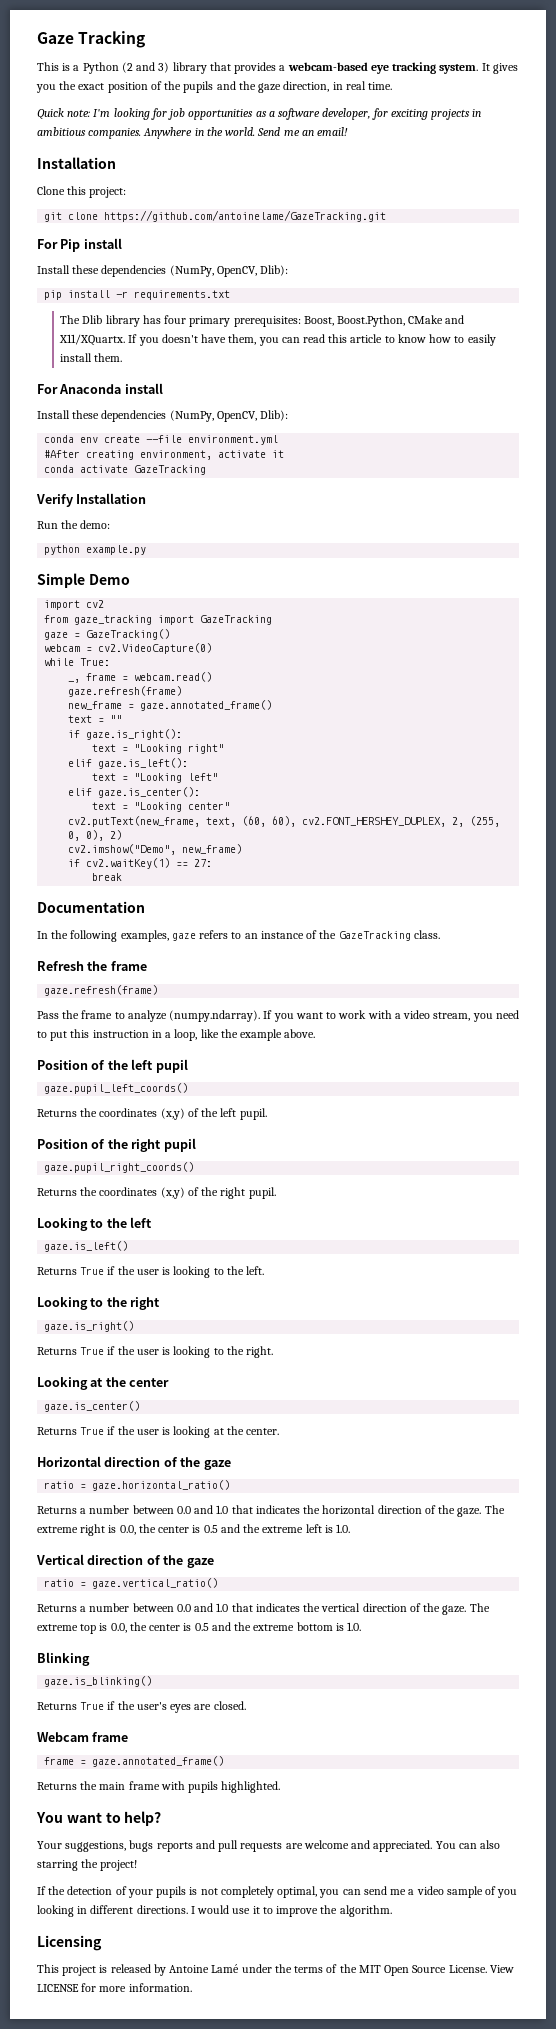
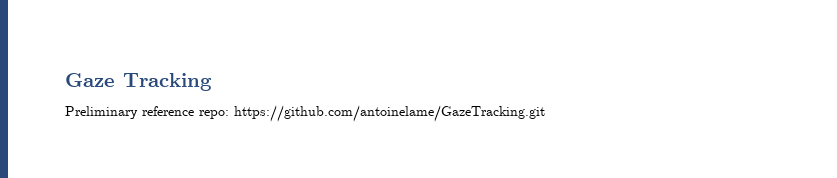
- This is a Python (2 and 3) library that provides a webcam-based eye tracking system. It gives you the exact position of the pupils and the gaze direction, in real time.
- Quick note: I'm looking for job opportunities as a software developer, for exciting projects in ambitious companies. Anywhere in the world. Send me an email!
- Installation
- Clone this project:
- git clone https://github.com/antoinelame/GazeTracking.git
- For Pip install
- Install these dependencies (NumPy, OpenCV, Dlib):
- pip install -r requirements.txt
- The Dlib library has four primary prerequisites: Boost, Boost.Python, CMake and X11/XQuartx. If you doesn't have them, you can read this article to know how to easily install them.
- For Anaconda install
- Install these dependencies (NumPy, OpenCV, Dlib):
- conda env create --file environment.yml
- #After creating environment, activate it
- conda activate GazeTracking
- Verify Installation
- Run the demo:
- python example.py
- Simple Demo
- import cv2
- from gaze_tracking import GazeTracking
- gaze = GazeTracking()
- webcam = cv2.VideoCapture(0)
- while True:
- _, frame = webcam.read()
- gaze.refresh(frame)
- new_frame = gaze.annotated_frame()
- text = ""
- if gaze.is_right():
- text = "Looking right"
- elif gaze.is_left():
- text = "Looking left"
- elif gaze.is_center():
- text = "Looking center"
- cv2.putText(new_frame, text, (60, 60), cv2.FONT_HERSHEY_DUPLEX, 2, (255, 0, 0), 2)
- cv2.imshow("Demo", new_frame)
- if cv2.waitKey(1) == 27:
- break
- Documentation
- In the following examples, gaze refers to an instance of the GazeTracking class.
- Refresh the frame
- gaze.refresh(frame)
- Pass the frame to analyze (numpy.ndarray). If you want to work with a video stream, you need to put this instruction in a loop, like the example above.
- Position of the left pupil
- gaze.pupil_left_coords()
- Returns the coordinates (x,y) of the left pupil.
- Position of the right pupil
- gaze.pupil_right_coords()
- Returns the coordinates (x,y) of the right pupil.
- Looking to the left
- gaze.is_left()
- Returns True if the user is looking to the left.
- Looking to the right
- gaze.is_right()
- Returns True if the user is looking to the right.
- Looking at the center
- gaze.is_center()
- Returns True if the user is looking at the center.
- Horizontal direction of the gaze
- ratio = gaze.horizontal_ratio()
- Returns a number between 0.0 and 1.0 that indicates the horizontal direction of the gaze. The extreme right is 0.0, the center is 0.5 and the extreme left is 1.0.
- Vertical direction of the gaze
- ratio = gaze.vertical_ratio()
- Returns a number between 0.0 and 1.0 that indicates the vertical direction of the gaze. The extreme top is 0.0, the center is 0.5 and the extreme bottom is 1.0.
- Blinking
- gaze.is_blinking()
- Returns True if the user's eyes are closed.
- Webcam frame
- frame = gaze.annotated_frame()
- Returns the main frame with pupils highlighted.
- You want to help?
- Your suggestions, bugs reports and pull requests are welcome and appreciated. You can also starring the project!
- If the detection of your pupils is not completely optimal, you can send me a video sample of you looking in different directions. I would use it to improve the algorithm.
- Licensing
- This project is released by Antoine Lamé under the terms of the MIT Open Source License. View LICENSE for more information.
+ Preliminary reference repo: https://github.com/antoinelame/GazeTracking.git

